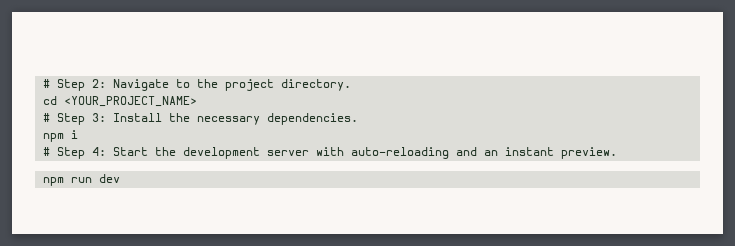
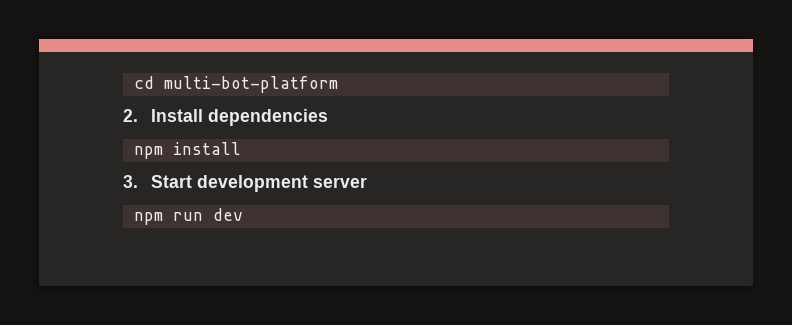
- # Step 2: Navigate to the project directory.
- cd <YOUR_PROJECT_NAME>
- # Step 3: Install the necessary dependencies.
- npm i
- # Step 4: Start the development server with auto-reloading and an instant preview.
+ cd multi-bot-platform
+ 2. Install dependencies
+ npm install
+ 3. Start development server

